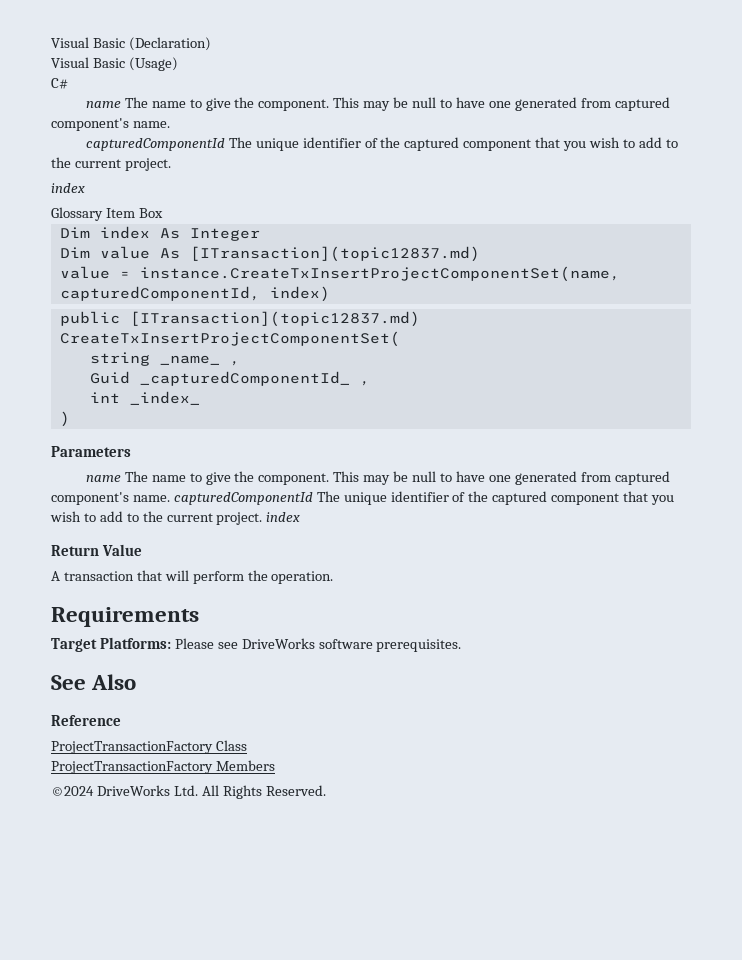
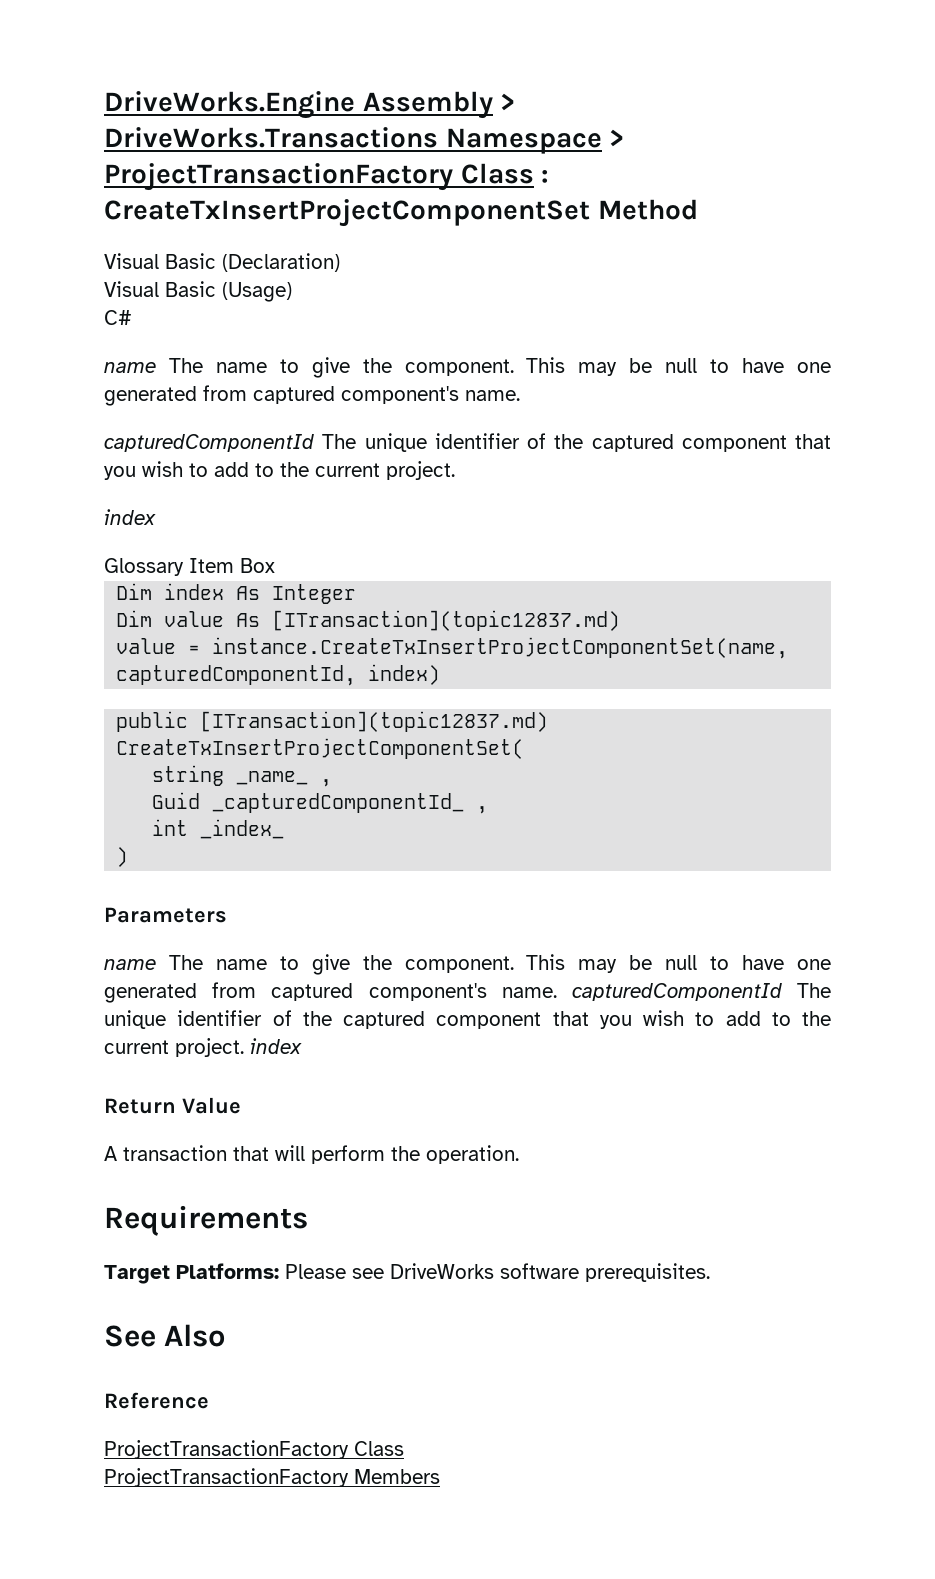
+ DriveWorks.Engine Assembly > DriveWorks.Transactions Namespace > ProjectTransactionFactory Class : CreateTxInsertProjectComponentSet Method
- ©2024 DriveWorks Ltd. All Rights Reserved.

